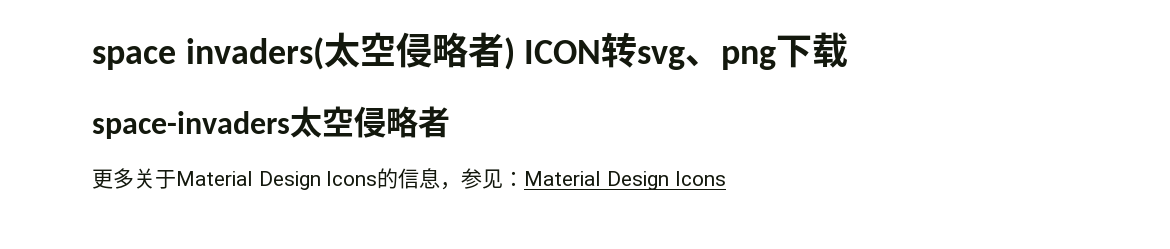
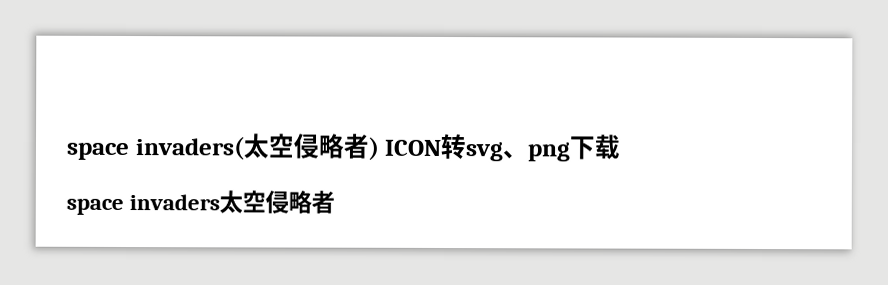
- space-invaders太空侵略者
- 更多关于Material Design Icons的信息，参见：Material Design Icons
+ space invaders太空侵略者

